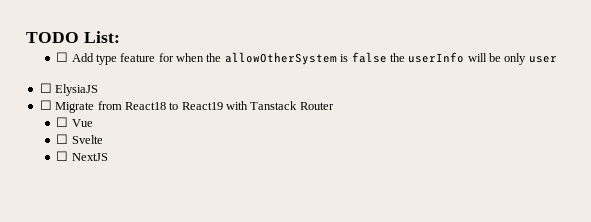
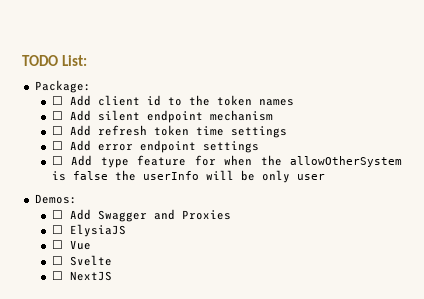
+ Package:
+ ☐ Add client id to the token names
+ ☐ Add silent endpoint mechanism
+ ☐ Add refresh token time settings
+ ☐ Add error endpoint settings
+ Demos:
+ ☐ Add Swagger and Proxies
  ☐ ElysiaJS
- ☐ Migrate from React18 to React19 with Tanstack Router

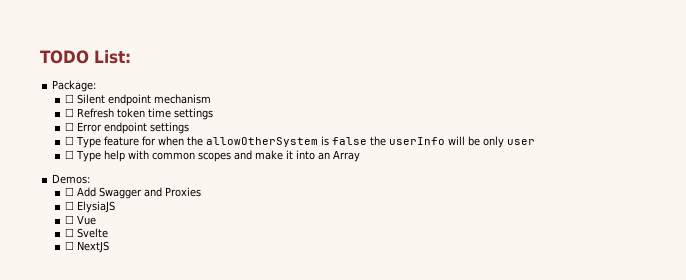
- ☐ Add client id to the token names
- ☐ Add silent endpoint mechanism
+ ☐ Silent endpoint mechanism
- ☐ Add refresh token time settings
+ ☐ Refresh token time settings
- ☐ Add error endpoint settings
+ ☐ Error endpoint settings
- ☐ Add type feature for when the allowOtherSystem is false the userInfo will be only user
+ ☐ Type feature for when the allowOtherSystem is false the userInfo will be only user
+ ☐ Type help with common scopes and make it into an Array

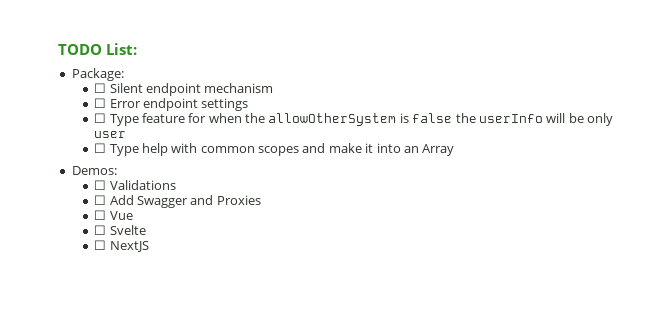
- ☐ Refresh token time settings
+ ☐ Validations
- ☐ ElysiaJS

